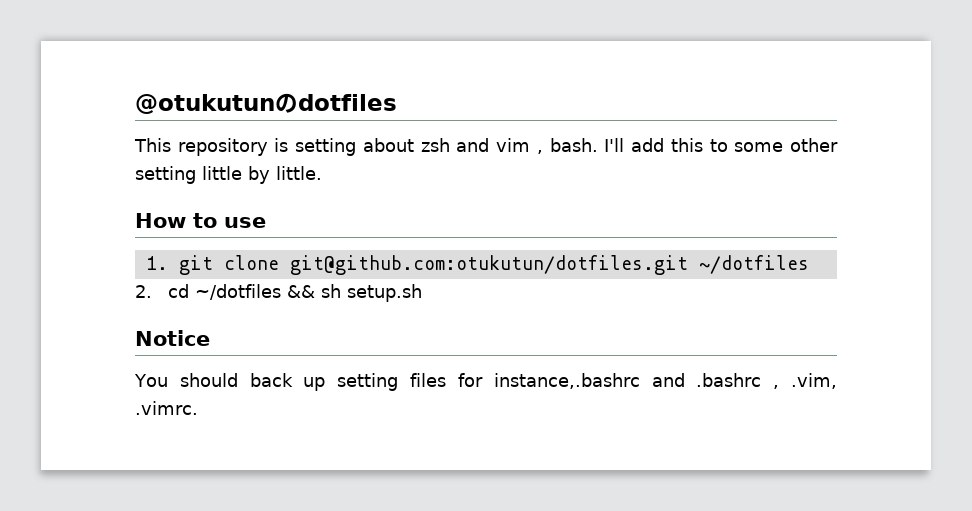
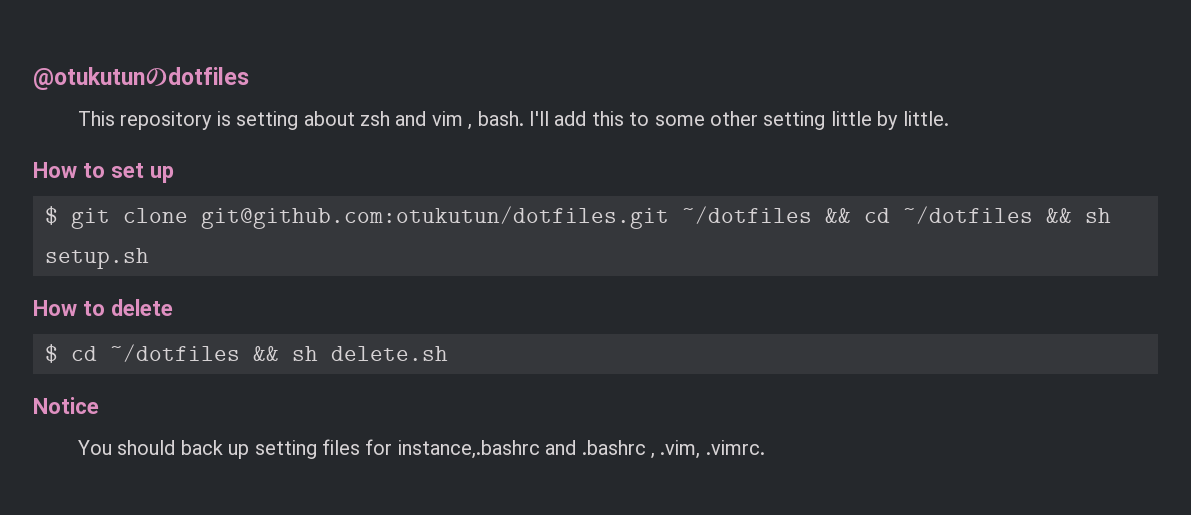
- How to use
- 1. git clone git@github.com:otukutun/dotfiles.git ~/dotfiles
- 2. cd ~/dotfiles && sh setup.sh
+ How to set up
+ $ git clone git@github.com:otukutun/dotfiles.git ~/dotfiles && cd ~/dotfiles && sh setup.sh
+ How to delete
+ $ cd ~/dotfiles && sh delete.sh

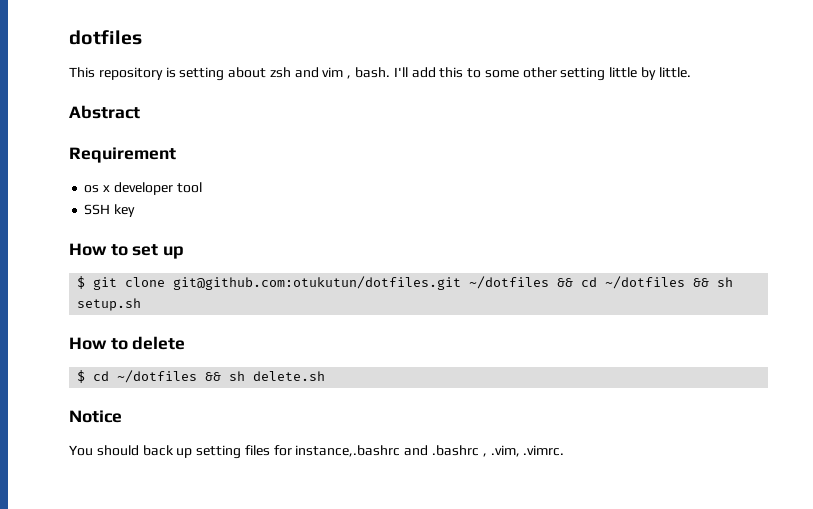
- @otukutunのdotfiles
+ dotfiles
+ Abstract
+ Requirement
+ os x developer tool
+ SSH key

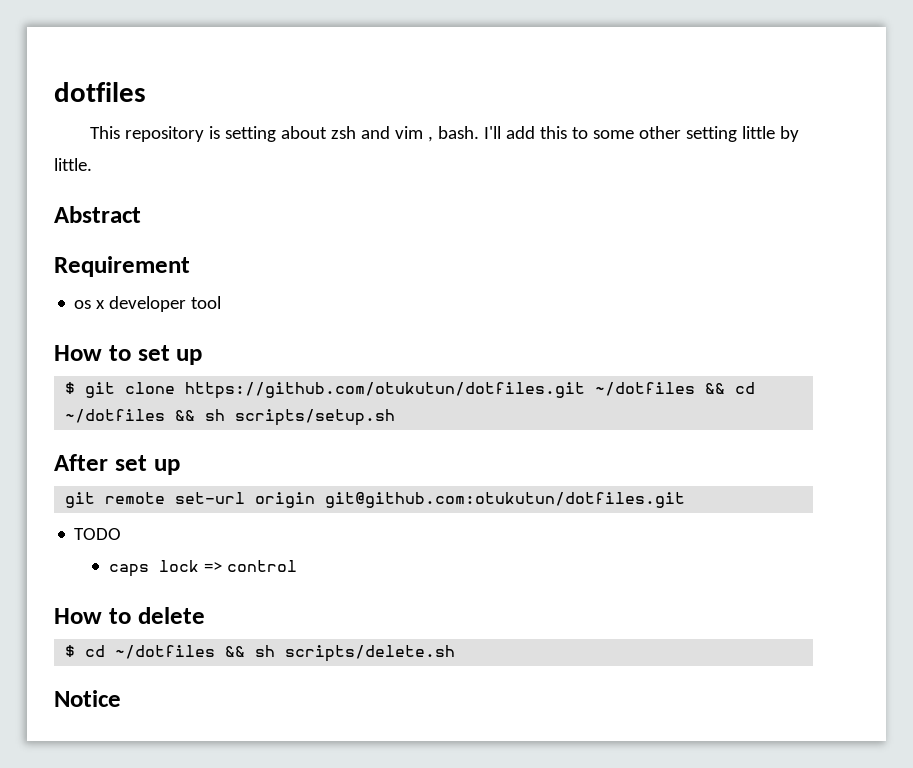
- SSH key
- $ git clone git@github.com:otukutun/dotfiles.git ~/dotfiles && cd ~/dotfiles && sh setup.sh
+ $ git clone https://github.com/otukutun/dotfiles.git ~/dotfiles && cd ~/dotfiles && sh scripts/setup.sh
+ After set up
+ git remote set-url origin git@github.com:otukutun/dotfiles.git
+ TODO
+ caps lock => control
- $ cd ~/dotfiles && sh delete.sh
+ $ cd ~/dotfiles && sh scripts/delete.sh
- You should back up setting files for instance,.bashrc and .bashrc , .vim, .vimrc.

